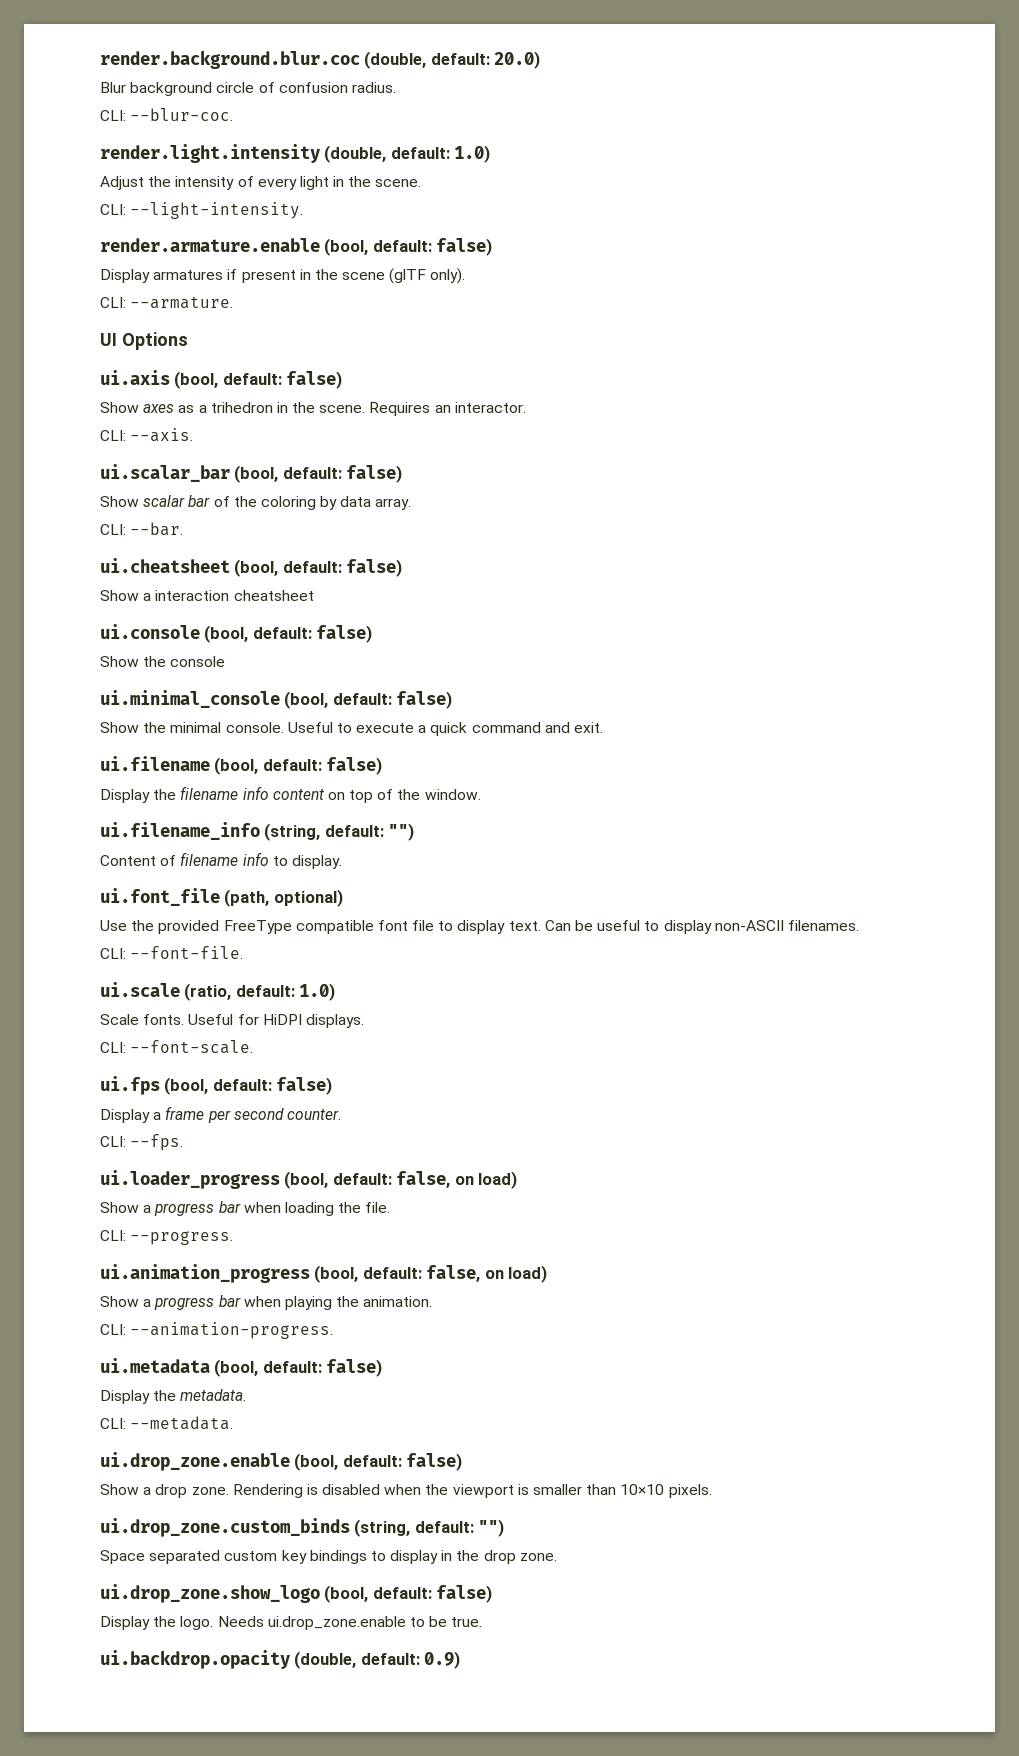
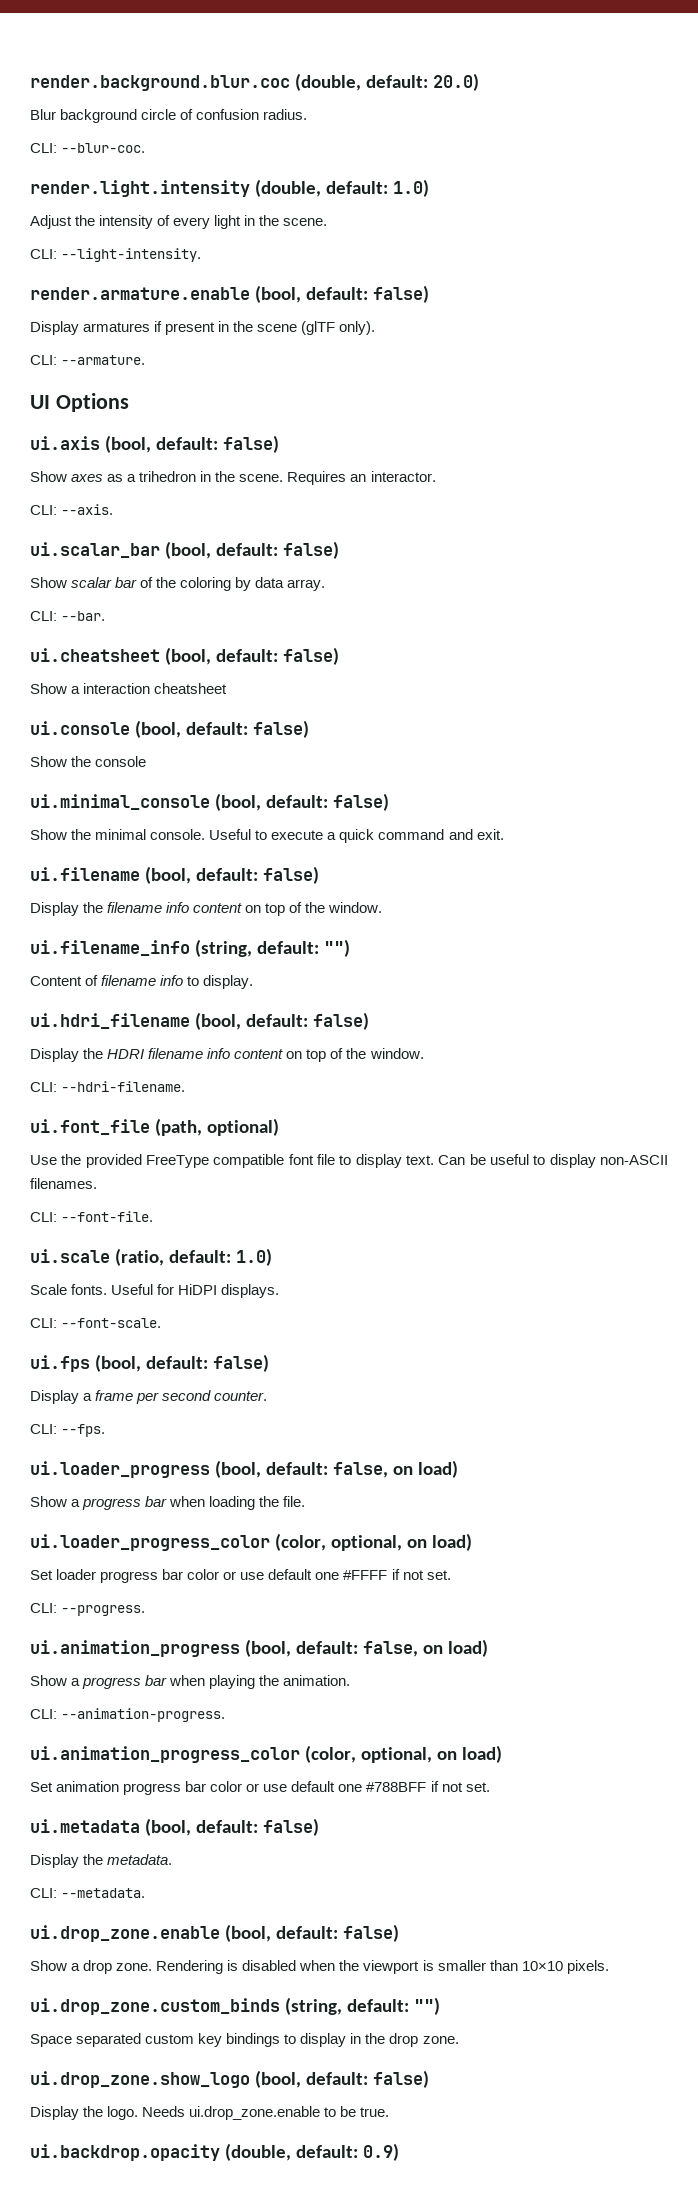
+ ui.hdri_filename (bool, default: false)
+ Display the HDRI filename info content on top of the window.
+ CLI: --hdri-filename.
+ ui.loader_progress_color (color, optional, on load)
+ Set loader progress bar color or use default one #FFFF if not set.
+ ui.animation_progress_color (color, optional, on load)
+ Set animation progress bar color or use default one #788BFF if not set.

